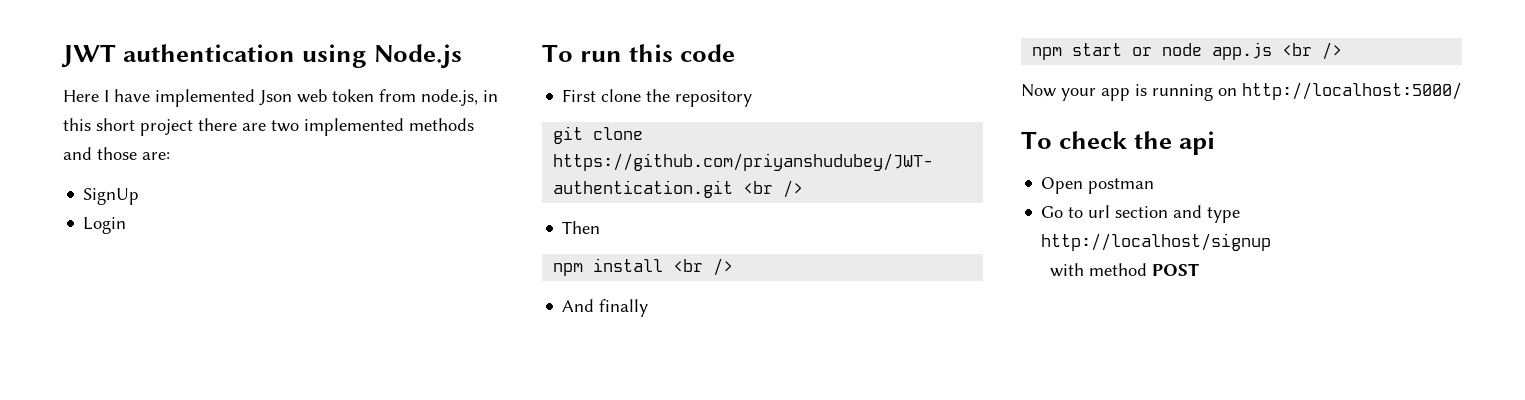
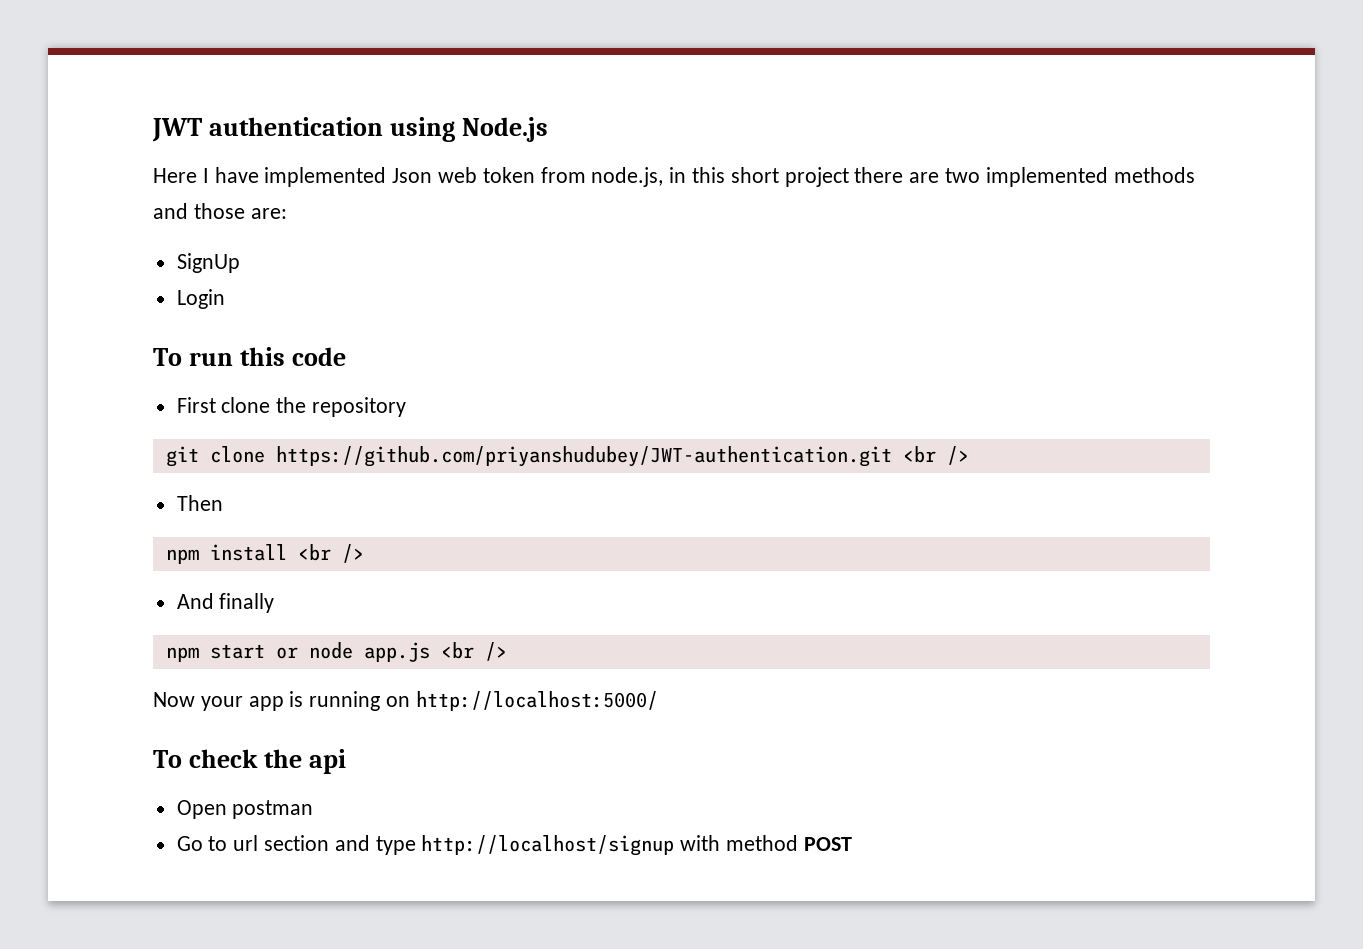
- Go to url section and type http://localhost/signup
- with method POST
+ Go to url section and type http://localhost/signup with method POST

